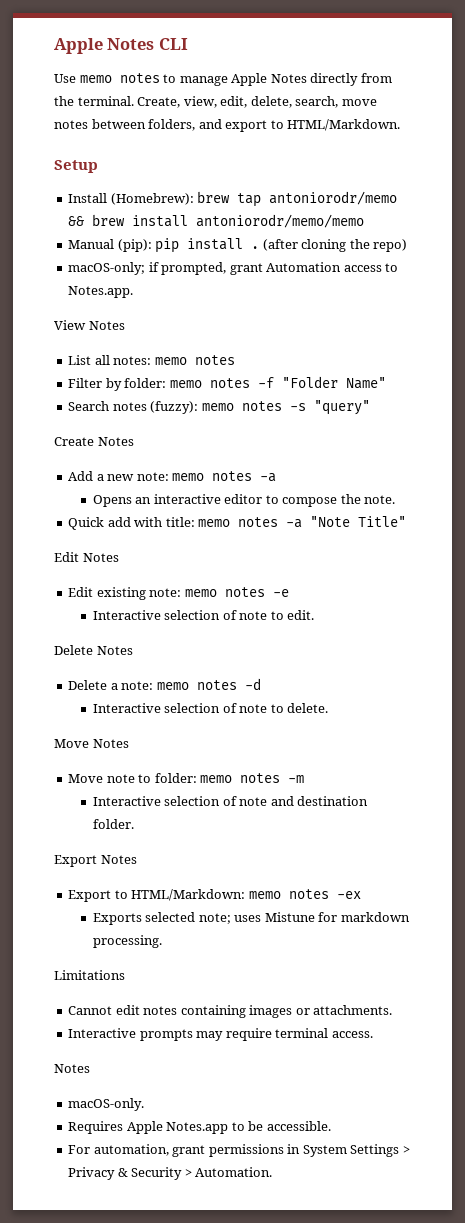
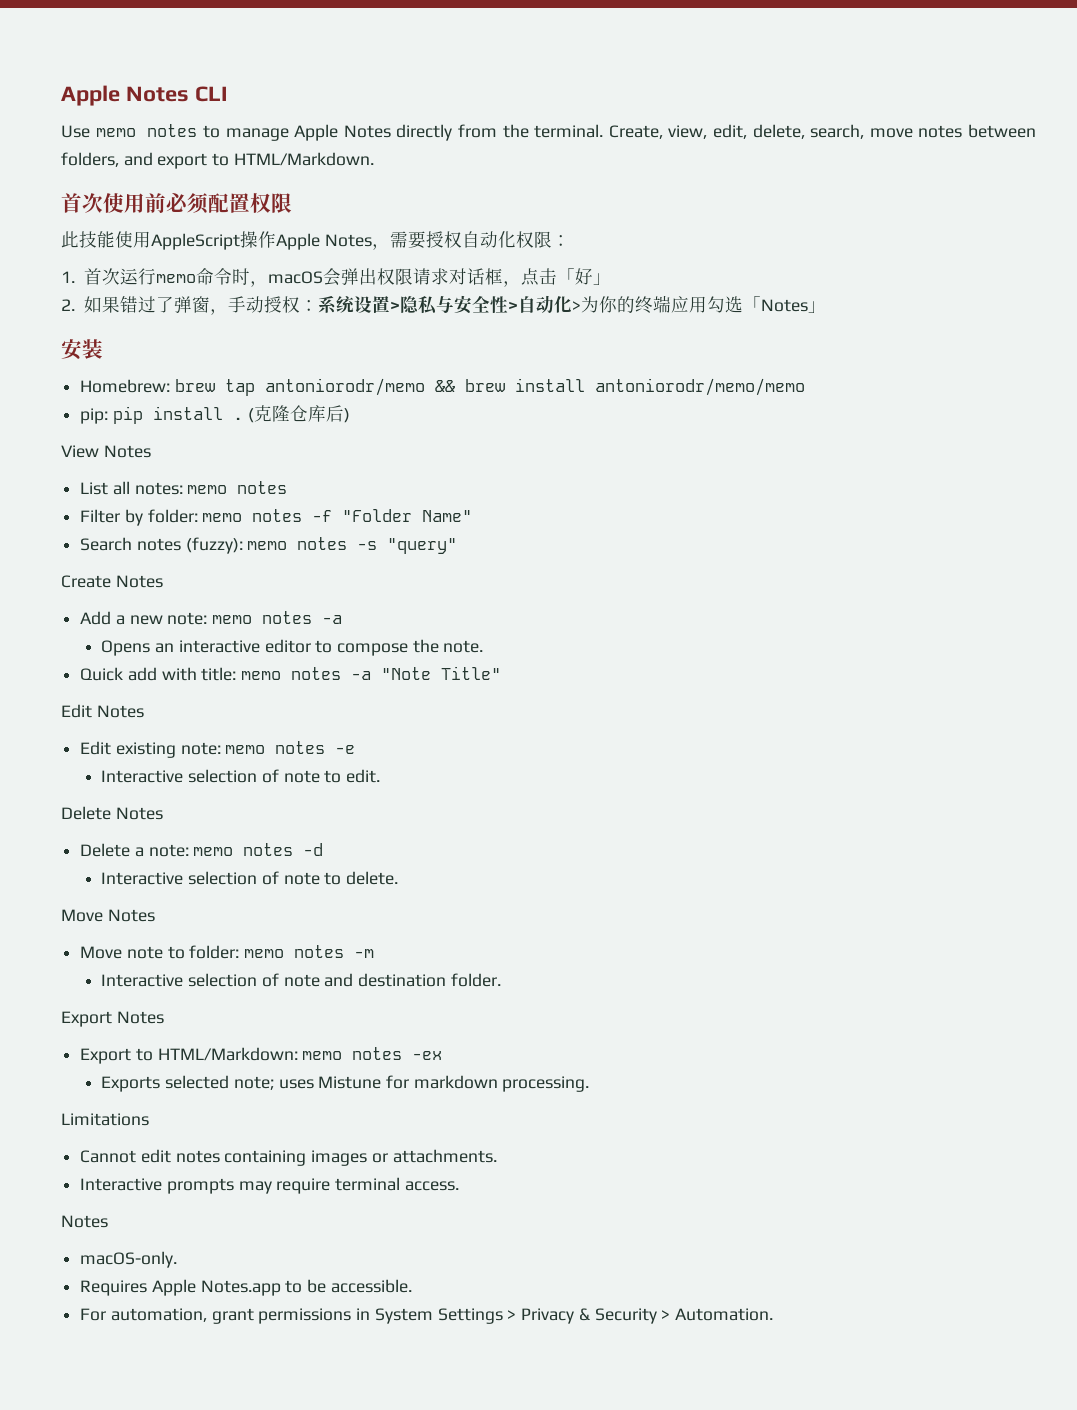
- Setup
- Install (Homebrew): brew tap antoniorodr/memo && brew install antoniorodr/memo/memo
+ 首次使用前必须配置权限
+ 此技能使用AppleScript操作Apple Notes，需要授权自动化权限：
+ 1.首次运行memo命令时，macOS会弹出权限请求对话框，点击「好」
+ 2.如果错过了弹窗，手动授权：系统设置>隐私与安全性>自动化>为你的终端应用勾选「Notes」
+ 安装
+ Homebrew: brew tap antoniorodr/memo && brew install antoniorodr/memo/memo
- Manual (pip): pip install .
+ pip: pip install .
- (after cloning the repo)
- macOS-only; if prompted, grant Automation access to Notes.app.
+ (克隆仓库后)

